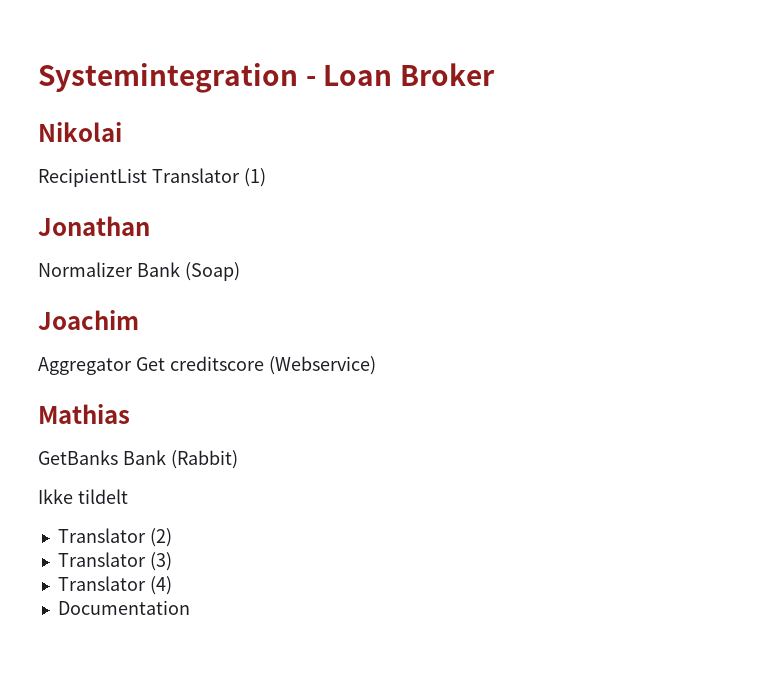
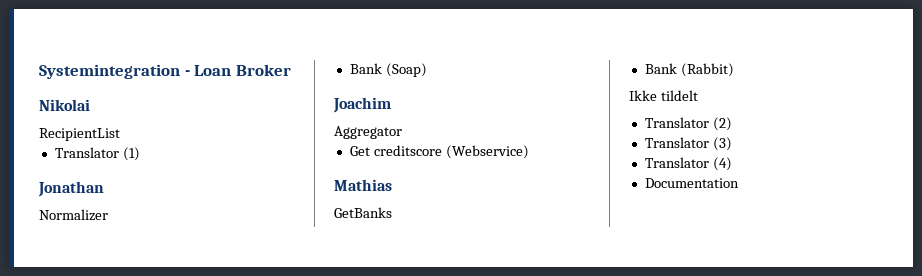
- RecipientList Translator (1)
+ RecipientList
+ Translator (1)
- Normalizer Bank (Soap)
+ Normalizer
+ Bank (Soap)
- Aggregator Get creditscore (Webservice)
+ Aggregator
+ Get creditscore (Webservice)
- GetBanks Bank (Rabbit)
+ GetBanks
+ Bank (Rabbit)

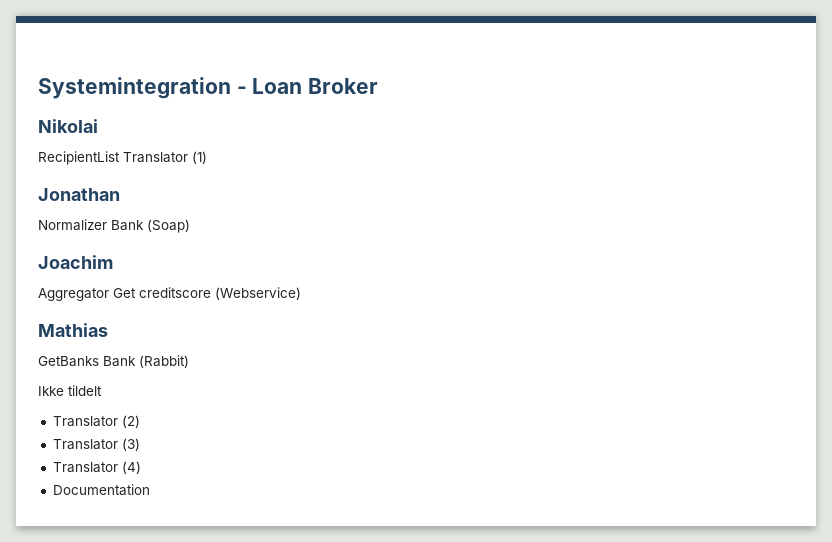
- RecipientList
- Translator (1)
+ RecipientList Translator (1)
- Normalizer
- Bank (Soap)
+ Normalizer Bank (Soap)
- Aggregator
- Get creditscore (Webservice)
+ Aggregator Get creditscore (Webservice)
- GetBanks
- Bank (Rabbit)
+ GetBanks Bank (Rabbit)

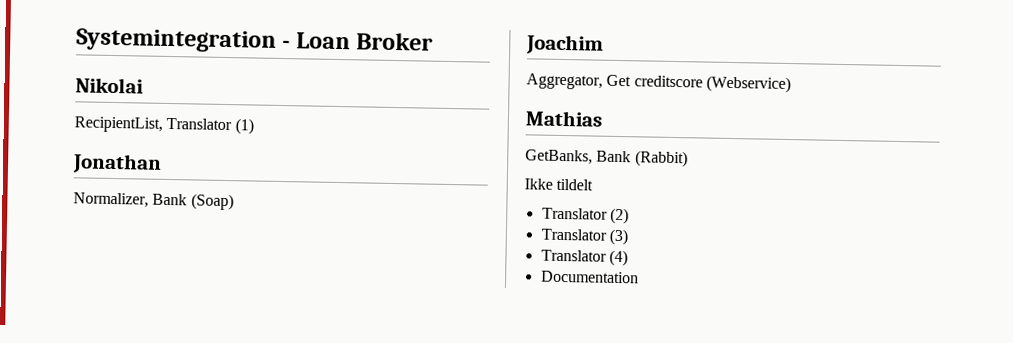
- RecipientList Translator (1)
+ RecipientList, Translator (1)
- Normalizer Bank (Soap)
+ Normalizer, Bank (Soap)
- Aggregator Get creditscore (Webservice)
+ Aggregator, Get creditscore (Webservice)
- GetBanks Bank (Rabbit)
+ GetBanks, Bank (Rabbit)

